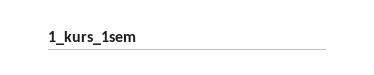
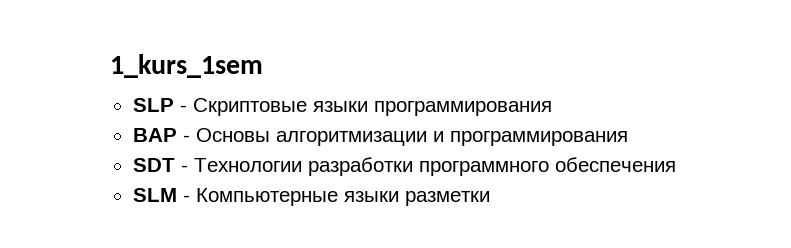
+ SLP - Скриптовые языки программирования
+ BAP - Основы алгоритмизации и программирования
+ SDT - Технологии разработки программного обеспечения
+ SLM - Компьютерные языки разметки

